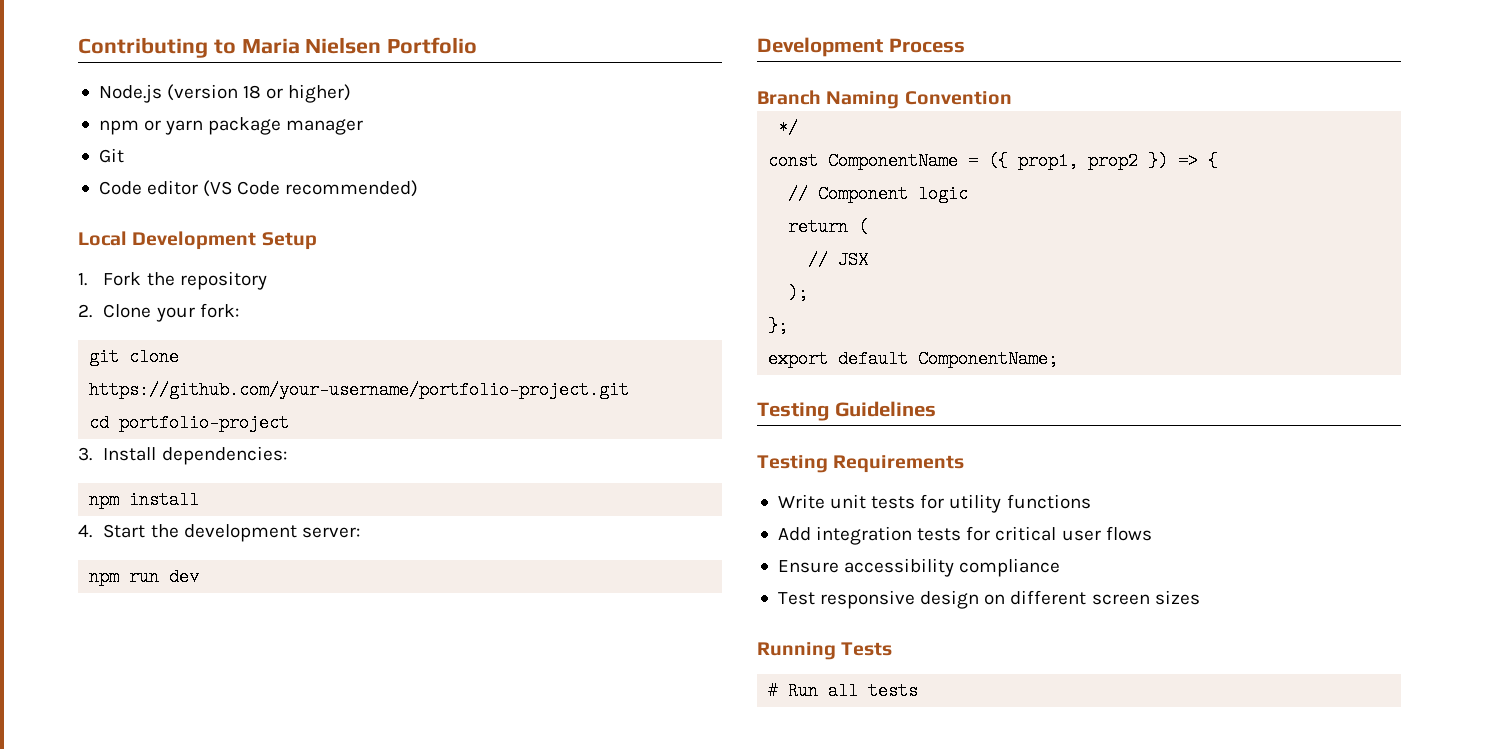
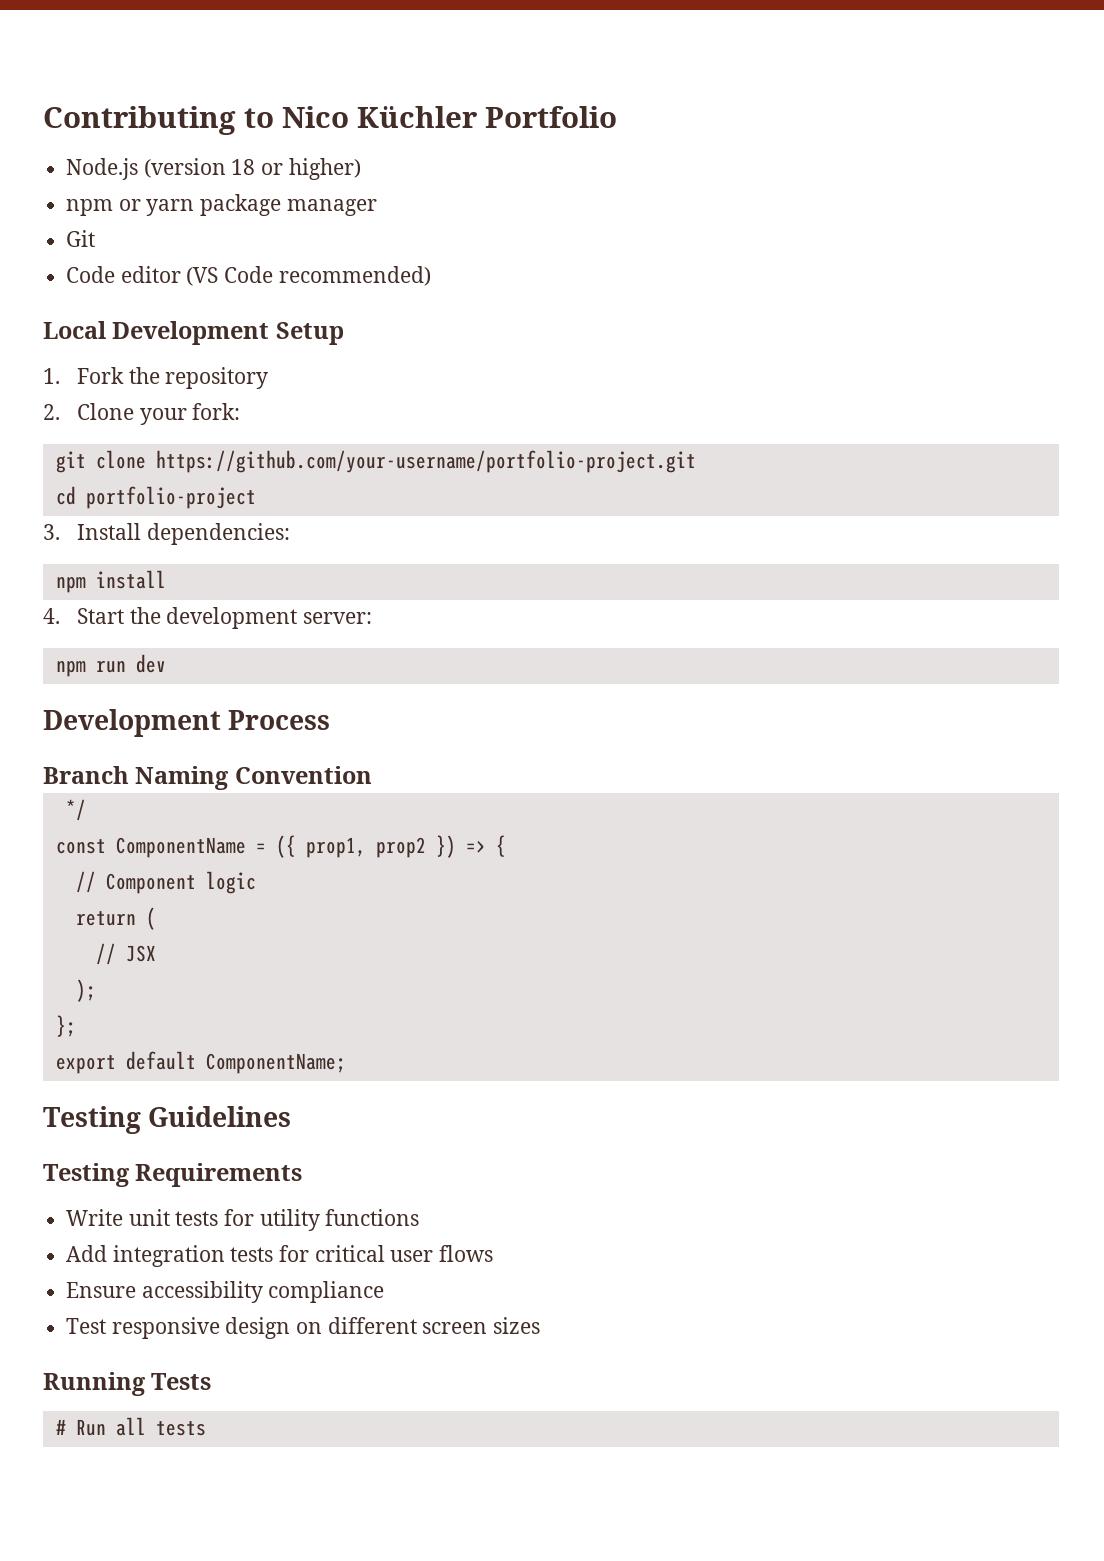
- Contributing to Maria Nielsen Portfolio
+ Contributing to Nico Küchler Portfolio

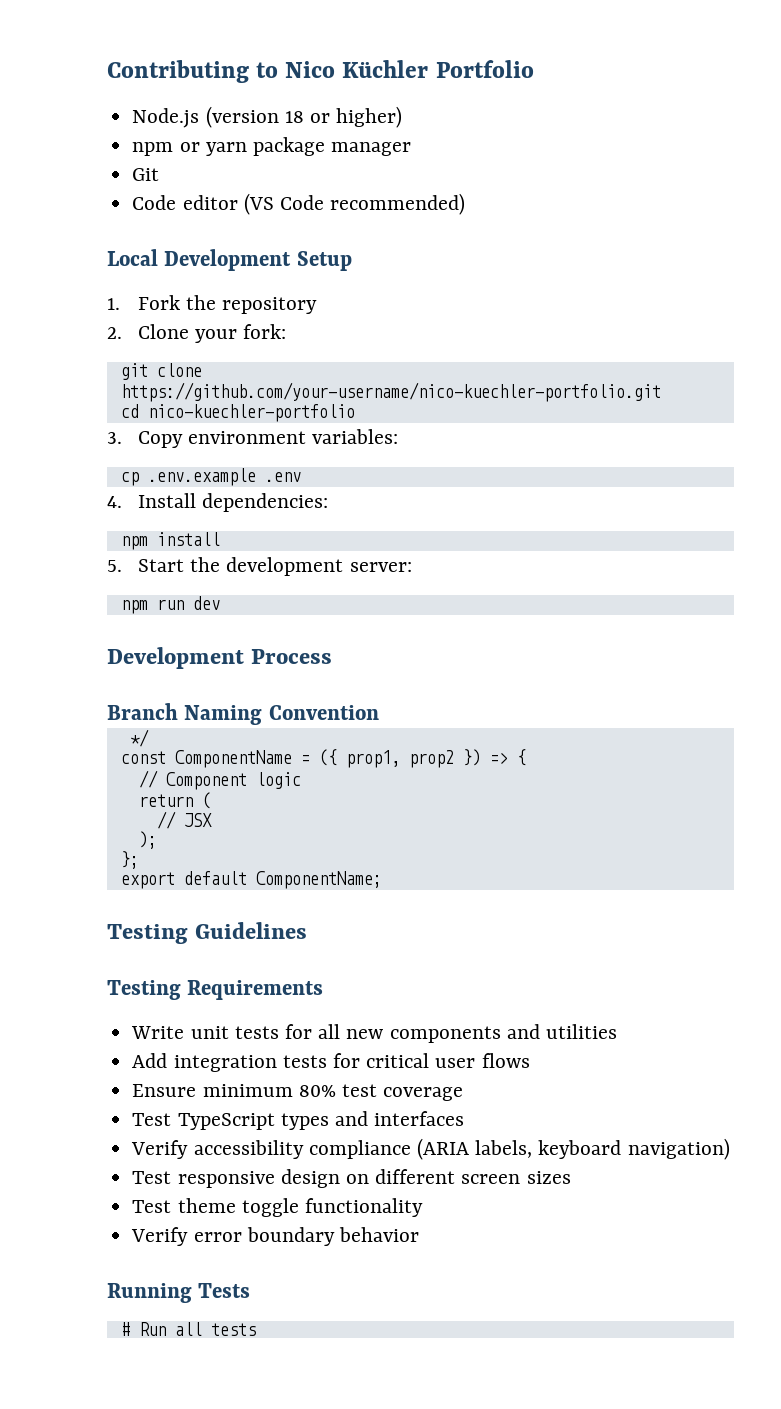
- git clone https://github.com/your-username/portfolio-project.git
+ git clone https://github.com/your-username/nico-kuechler-portfolio.git
- cd portfolio-project
- 3. Install dependencies:
+ cd nico-kuechler-portfolio
+ 3. Copy environment variables:
+ cp .env.example .env
+ 4. Install dependencies:
- 4. Start the development server:
+ 5. Start the development server:
- Write unit tests for utility functions
+ Write unit tests for all new components and utilities
- Ensure accessibility compliance
+ Ensure minimum 80% test coverage
+ Test TypeScript types and interfaces
+ Verify accessibility compliance (ARIA labels, keyboard navigation)
+ Test theme toggle functionality
+ Verify error boundary behavior

